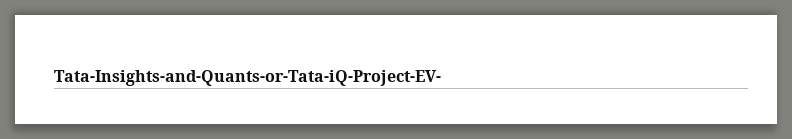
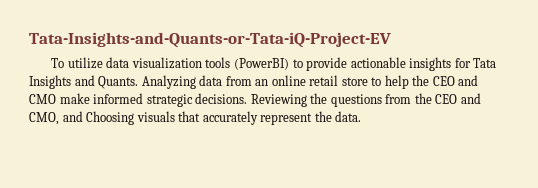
- Tata-Insights-and-Quants-or-Tata-iQ-Project-EV-
+ Tata-Insights-and-Quants-or-Tata-iQ-Project-EV
+ To utilize data visualization tools (PowerBI) to provide actionable insights for Tata Insights and Quants. Analyzing data from an online retail store to help the CEO and CMO make informed strategic decisions. Reviewing the questions from the CEO and CMO, and Choosing visuals that accurately represent the data.

